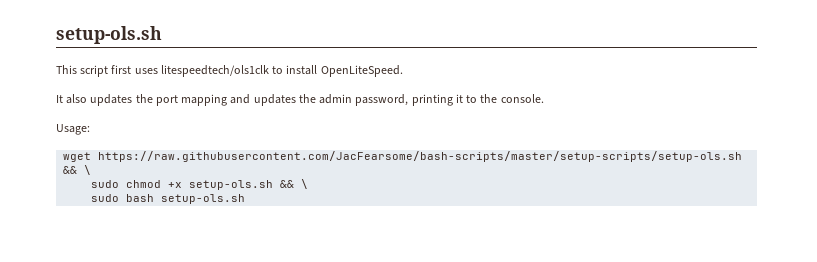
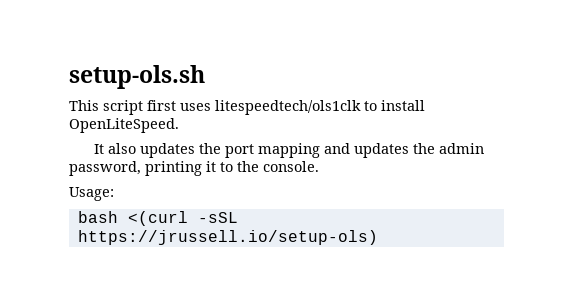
- wget https://raw.githubusercontent.com/JacFearsome/bash-scripts/master/setup-scripts/setup-ols.sh && \
- sudo chmod +x setup-ols.sh && \
- sudo bash setup-ols.sh
+ bash <(curl -sSL https://jrussell.io/setup-ols)

